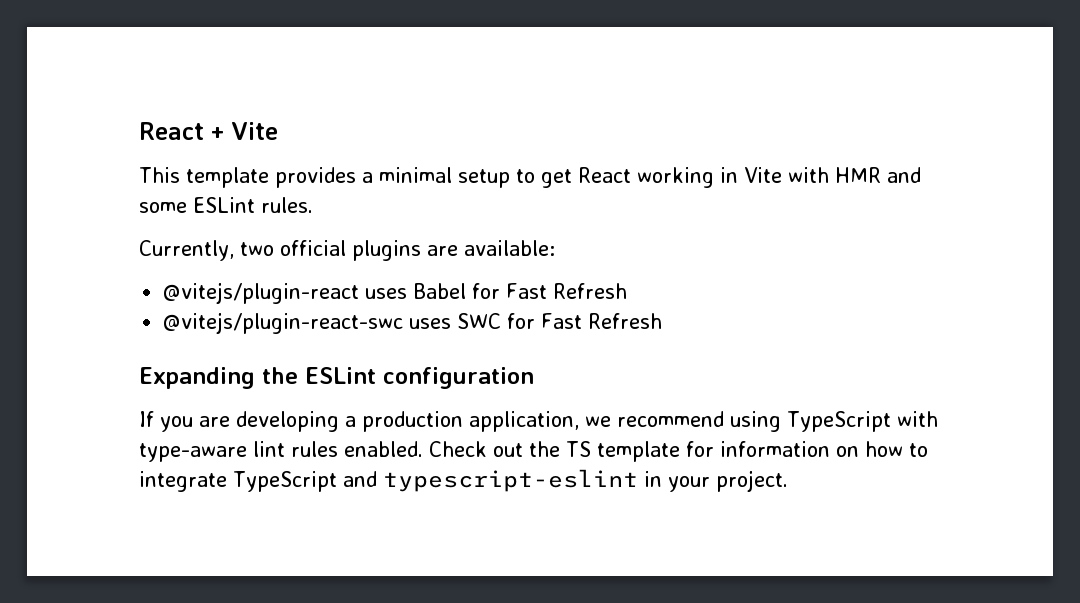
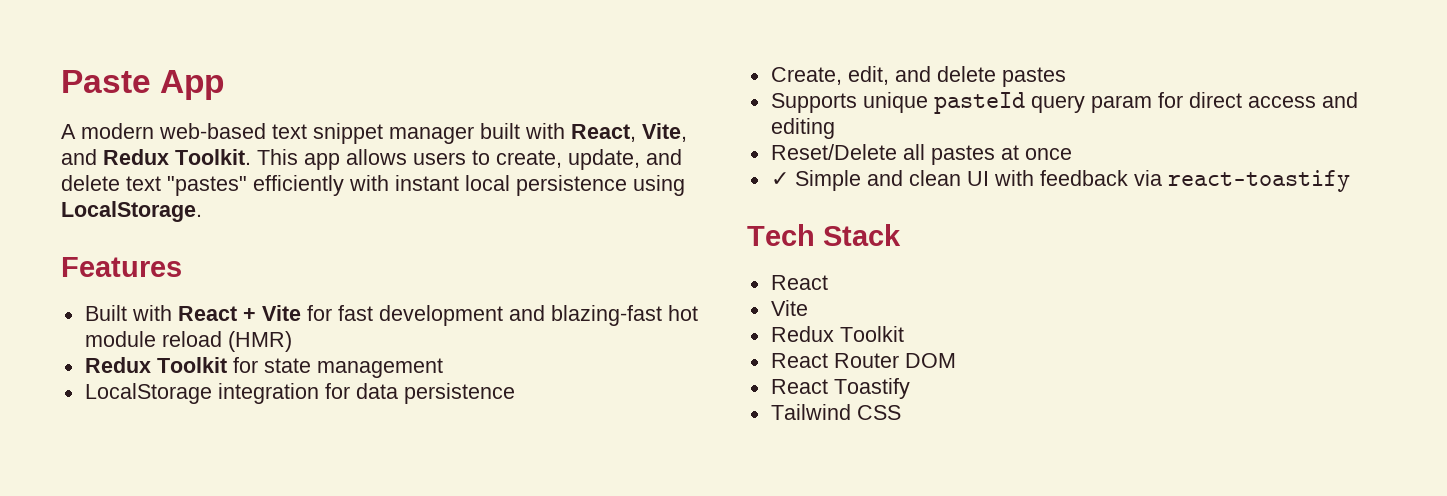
- React + Vite
- This template provides a minimal setup to get React working in Vite with HMR and some ESLint rules.
- Currently, two official plugins are available:
- @vitejs/plugin-react uses Babel for Fast Refresh
- @vitejs/plugin-react-swc uses SWC for Fast Refresh
- Expanding the ESLint configuration
- If you are developing a production application, we recommend using TypeScript with type-aware lint rules enabled. Check out the TS template for information on how to integrate TypeScript and typescript-eslint in your project.
+ Paste App
+ A modern web-based text snippet manager built with React, Vite, and Redux Toolkit. This app allows users to create, update, and delete text "pastes" efficiently with instant local persistence using LocalStorage.
+ Features
+ Built with React + Vite for fast development and blazing-fast hot module reload (HMR)
+ Redux Toolkit for state management
+ LocalStorage integration for data persistence
+ Create, edit, and delete pastes
+ Supports unique pasteId query param for direct access and editing
+ Reset/Delete all pastes at once
+ ✓ Simple and clean UI with feedback via react-toastify
+ Tech Stack
+ React
+ Vite
+ Redux Toolkit
+ React Router DOM
+ React Toastify
+ Tailwind CSS

